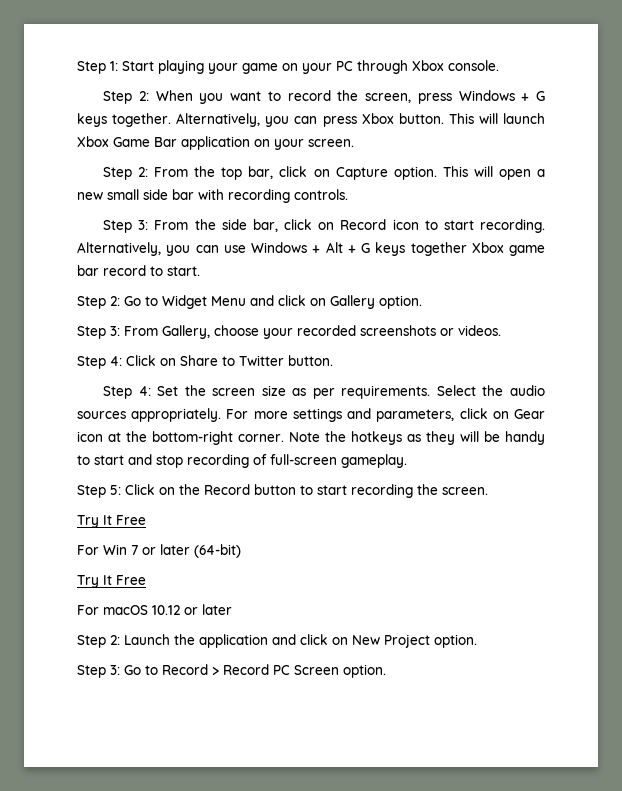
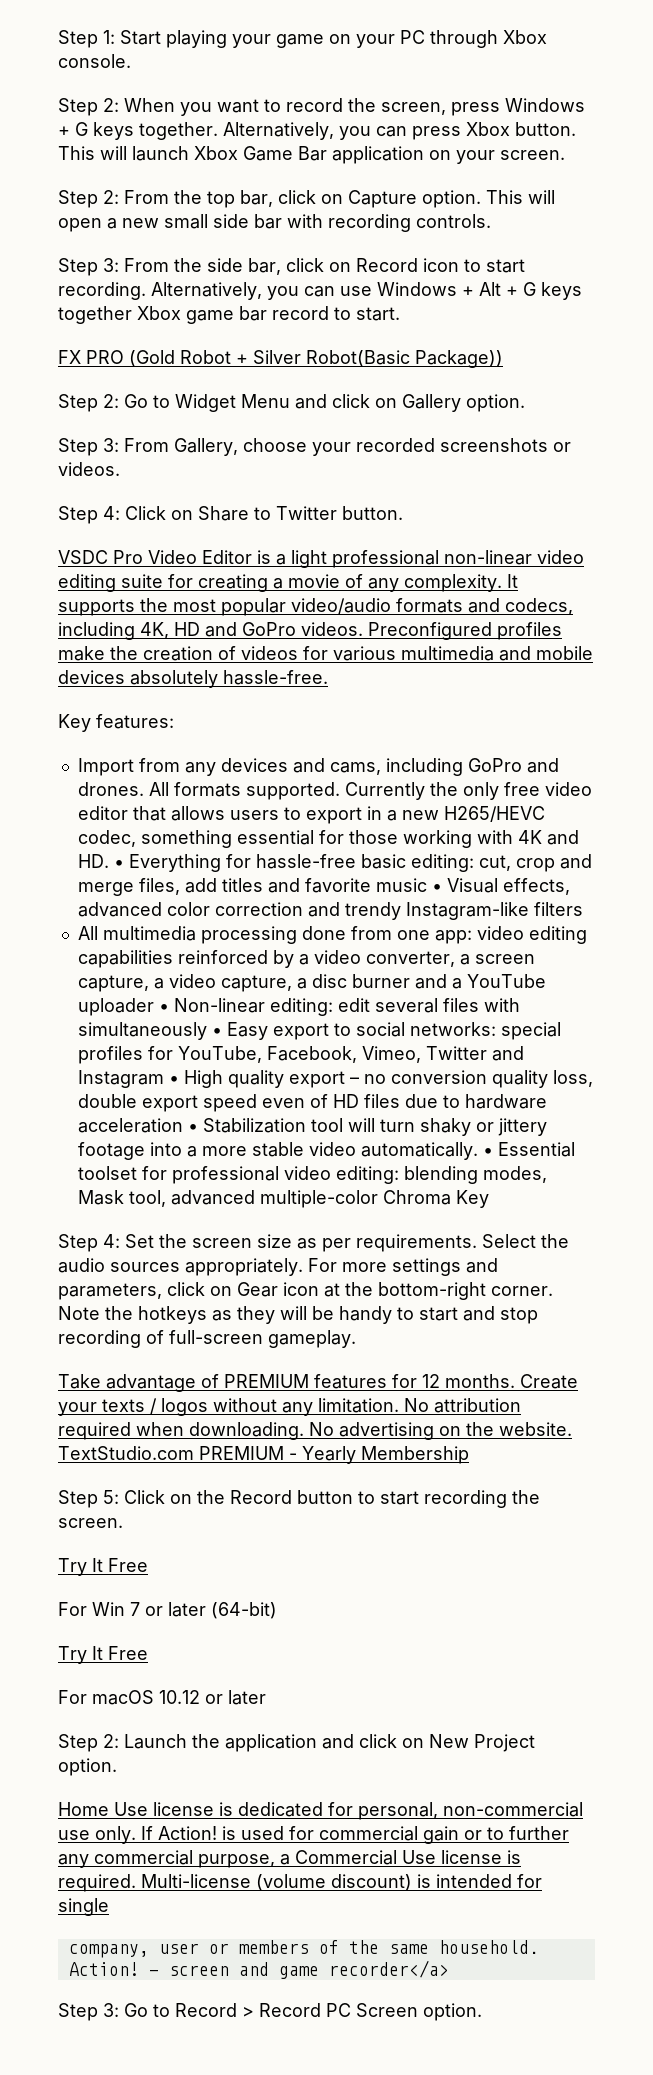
+ FX PRO (Gold Robot + Silver Robot(Basic Package))
+ VSDC Pro Video Editor is a light professional non-linear video editing suite for creating a movie of any complexity. It supports the most popular video/audio formats and codecs, including 4K, HD and GoPro videos. Preconfigured profiles make the creation of videos for various multimedia and mobile devices absolutely hassle-free.
+ Key features:
+ Import from any devices and cams, including GoPro and drones. All formats supported. Сurrently the only free video editor that allows users to export in a new H265/HEVC codec, something essential for those working with 4K and HD. • Everything for hassle-free basic editing: cut, crop and merge files, add titles and favorite music • Visual effects, advanced color correction and trendy Instagram-like filters
+ All multimedia processing done from one app: video editing capabilities reinforced by a video converter, a screen capture, a video capture, a disc burner and a YouTube uploader • Non-linear editing: edit several files with simultaneously • Easy export to social networks: special profiles for YouTube, Facebook, Vimeo, Twitter and Instagram • High quality export – no conversion quality loss, double export speed even of HD files due to hardware acceleration • Stabilization tool will turn shaky or jittery footage into a more stable video automatically. • Essential toolset for professional video editing: blending modes, Mask tool, advanced multiple-color Chroma Key
+ Take advantage of PREMIUM features for 12 months. Create your texts / logos without any limitation. No attribution required when downloading. No advertising on the website. TextStudio.com PREMIUM - Yearly Membership
+ Home Use license is dedicated for personal, non-commercial use only. If Action! is used for commercial gain or to further any commercial purpose, a Commercial Use license is required. Multi-license (volume discount) is intended for single
+ company, user or members of the same household. Action! - screen and game recorder</a>

